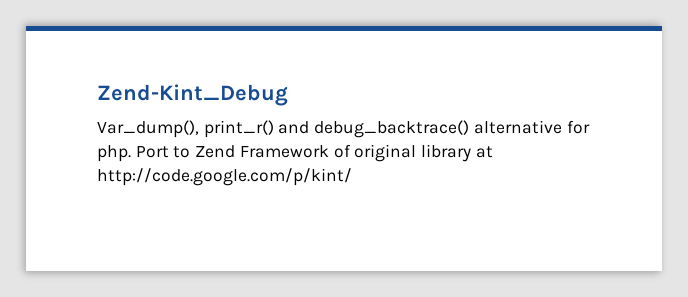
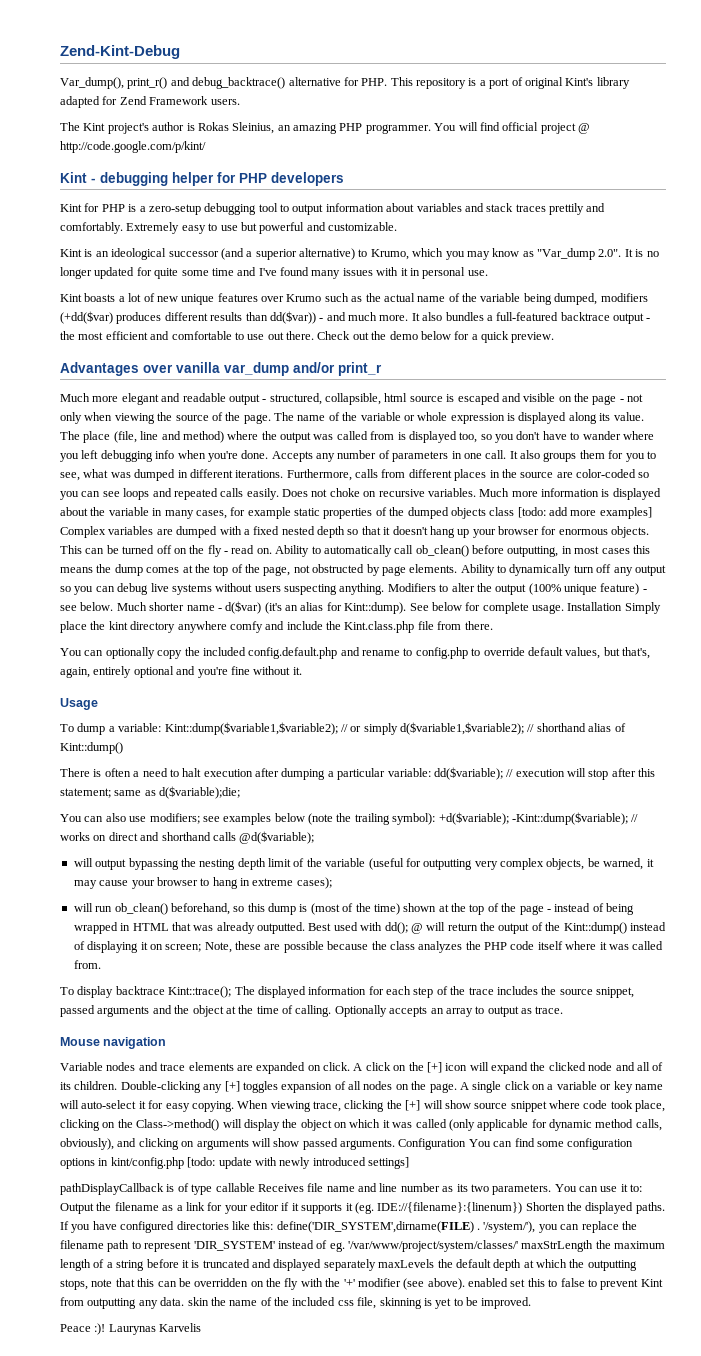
- Zend-Kint_Debug
+ Zend-Kint-Debug
- Var_dump(), print_r() and debug_backtrace() alternative for php. Port to Zend Framework of original library at http://code.google.com/p/kint/
+ Var_dump(), print_r() and debug_backtrace() alternative for PHP. This repository is a port of original Kint's library adapted for Zend Framework users.
+ The Kint project's author is Rokas Sleinius, an amazing PHP programmer. You will find official project @ http://code.google.com/p/kint/
+ Kint - debugging helper for PHP developers
+ Kint for PHP is a zero-setup debugging tool to output information about variables and stack traces prettily and comfortably. Extremely easy to use but powerful and customizable.
+ Kint is an ideological successor (and a superior alternative) to Krumo, which you may know as "Var_dump 2.0". It is no longer updated for quite some time and I've found many issues with it in personal use.
+ Kint boasts a lot of new unique features over Krumo such as the actual name of the variable being dumped, modifiers (+dd($var) produces different results than dd($var)) - and much more. It also bundles a full-featured backtrace output - the most efficient and comfortable to use out there. Check out the demo below for a quick preview.
+ Advantages over vanilla var_dump and/or print_r
+ Much more elegant and readable output - structured, collapsible, html source is escaped and visible on the page - not only when viewing the source of the page. The name of the variable or whole expression is displayed along its value. The place (file, line and method) where the output was called from is displayed too, so you don't have to wander where you left debugging info when you're done. Accepts any number of parameters in one call. It also groups them for you to see, what was dumped in different iterations. Furthermore, calls from different places in the source are color-coded so you can see loops and repeated calls easily. Does not choke on recursive variables. Much more information is displayed about the variable in many cases, for example static properties of the dumped objects class [todo: add more examples] Complex variables are dumped with a fixed nested depth so that it doesn't hang up your browser for enormous objects. This can be turned off on the fly - read on. Ability to automatically call ob_clean() before outputting, in most cases this means the dump comes at the top of the page, not obstructed by page elements. Ability to dynamically turn off any output so you can debug live systems without users suspecting anything. Modifiers to alter the output (100% unique feature) - see below. Much shorter name - d($var) (it's an alias for Kint::dump). See below for complete usage. Installation Simply place the kint directory anywhere comfy and include the Kint.class.php file from there.
+ You can optionally copy the included config.default.php and rename to config.php to override default values, but that's, again, entirely optional and you're fine without it.
+ Usage
+ To dump a variable: Kint::dump($variable1,$variable2); // or simply d($variable1,$variable2); // shorthand alias of Kint::dump()
+ There is often a need to halt execution after dumping a particular variable: dd($variable); // execution will stop after this statement; same as d($variable);die;
+ You can also use modifiers; see examples below (note the trailing symbol): +d($variable); -Kint::dump($variable); // works on direct and shorthand calls @d($variable);
+ will output bypassing the nesting depth limit of the variable (useful for outputting very complex objects, be warned, it may cause your browser to hang in extreme cases);
+ will run ob_clean() beforehand, so this dump is (most of the time) shown at the top of the page - instead of being wrapped in HTML that was already outputted. Best used with dd(); @ will return the output of the Kint::dump() instead of displaying it on screen; Note, these are possible because the class analyzes the PHP code itself where it was called from.
+ To display backtrace Kint::trace(); The displayed information for each step of the trace includes the source snippet, passed arguments and the object at the time of calling. Optionally accepts an array to output as trace.
+ Mouse navigation
+ Variable nodes and trace elements are expanded on click. A click on the [+] icon will expand the clicked node and all of its children. Double-clicking any [+] toggles expansion of all nodes on the page. A single click on a variable or key name will auto-select it for easy copying. When viewing trace, clicking the [+] will show source snippet where code took place, clicking on the Class->method() will display the object on which it was called (only applicable for dynamic method calls, obviously), and clicking on arguments will show passed arguments. Configuration You can find some configuration options in kint/config.php [todo: update with newly introduced settings]
+ pathDisplayCallback is of type callable Receives file name and line number as its two parameters. You can use it to: Output the filename as a link for your editor if it supports it (eg. IDE://{filename}:{linenum}) Shorten the displayed paths. If you have configured directories like this: define('DIR_SYSTEM',dirname(FILE) . '/system/'), you can replace the filename path to represent 'DIR_SYSTEM' instead of eg. '/var/www/project/system/classes/' maxStrLength the maximum length of a string before it is truncated and displayed separately maxLevels the default depth at which the outputting stops, note that this can be overridden on the fly with the '+' modifier (see above). enabled set this to false to prevent Kint from outputting any data. skin the name of the included css file, skinning is yet to be improved.
+ Peace :)! Laurynas Karvelis

